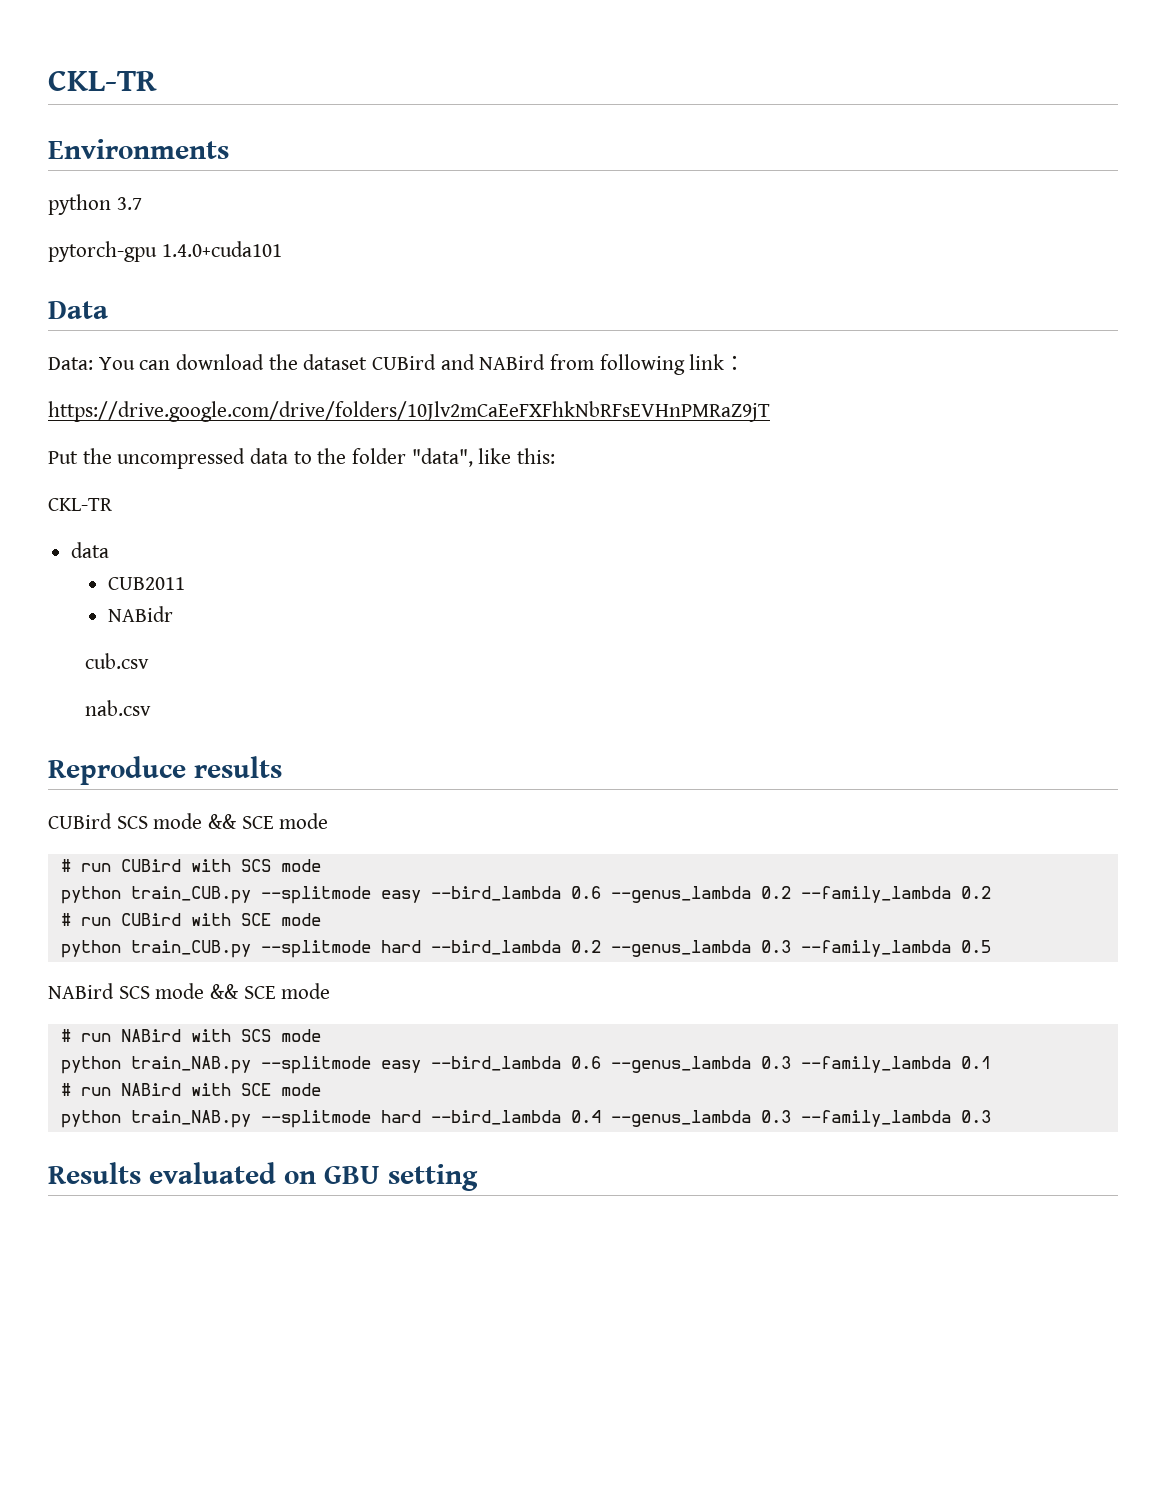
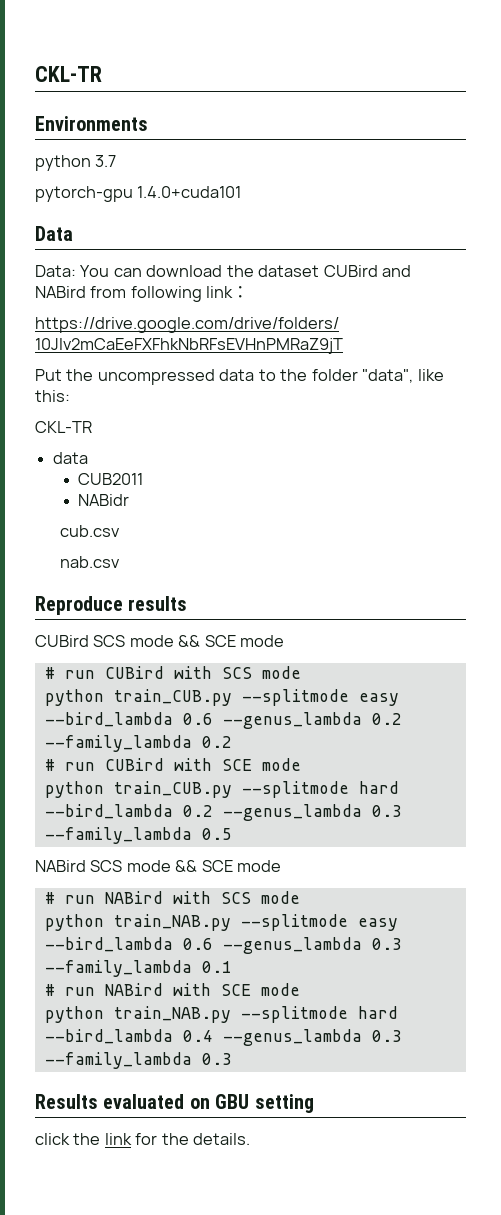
+ click the link for the details.

